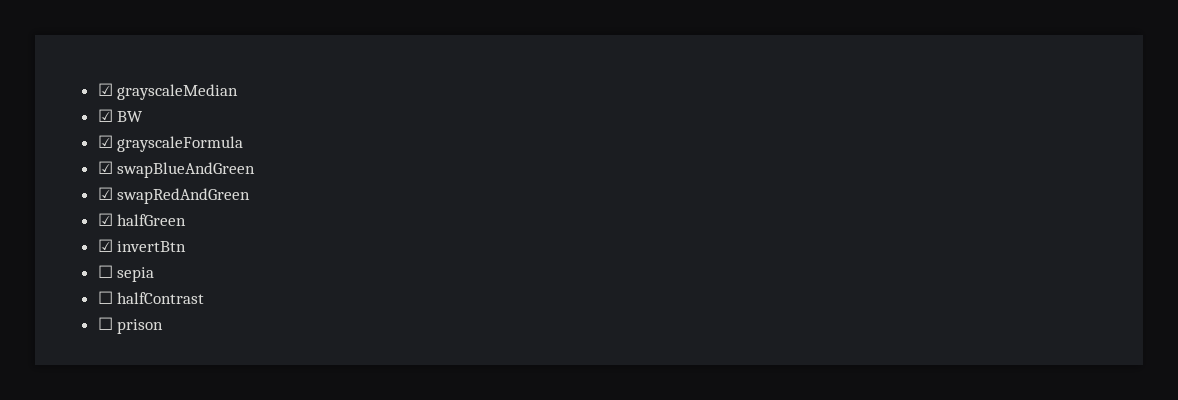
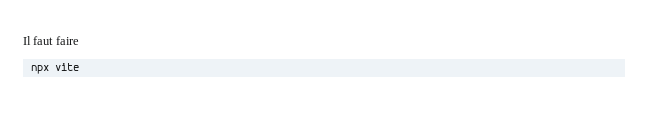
- ☑ grayscaleMedian
- ☑ BW
- ☑ grayscaleFormula
- ☑ swapBlueAndGreen
- ☑ swapRedAndGreen
- ☑ halfGreen
- ☑ invertBtn
- ☐ sepia
- ☐ halfContrast
- ☐ prison
+ Il faut faire
+ npx vite

